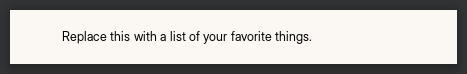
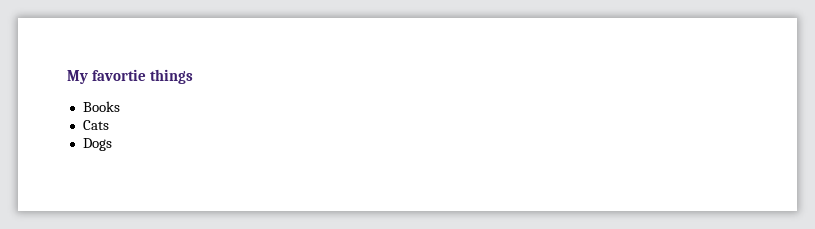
- Replace this with a list of your favorite things.
+ My favortie things
+ Books
+ Cats
+ Dogs

